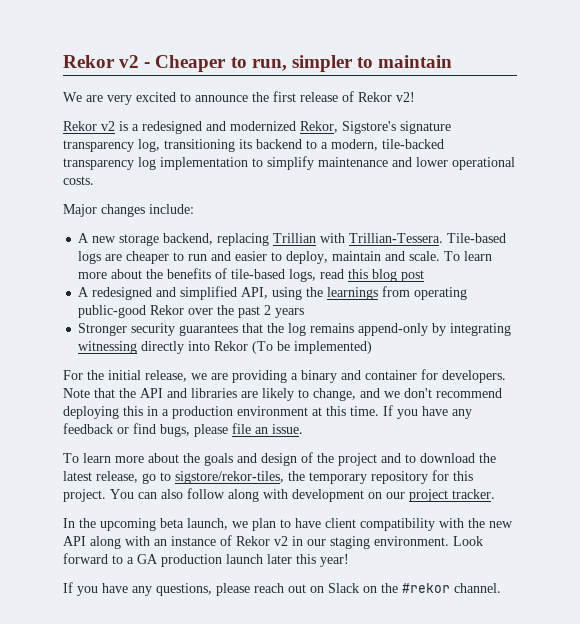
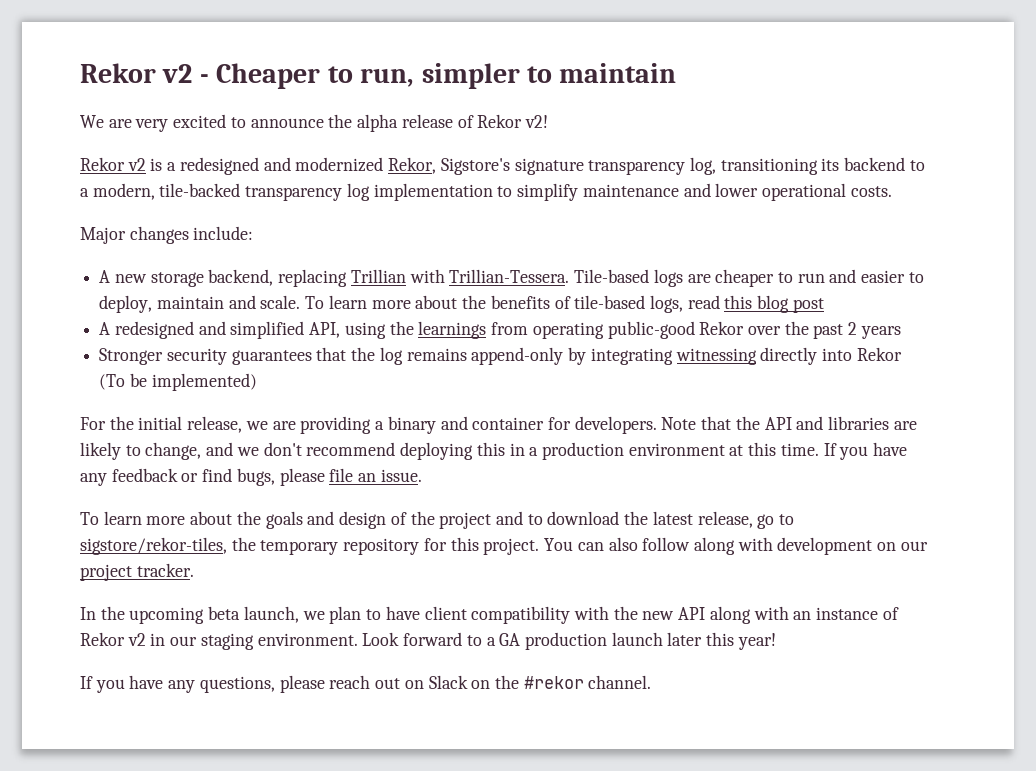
- We are very excited to announce the first release of Rekor v2!
+ We are very excited to announce the alpha release of Rekor v2!

